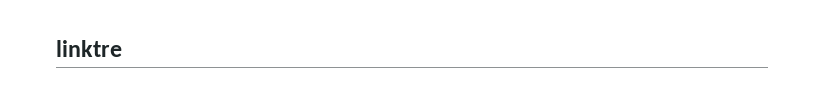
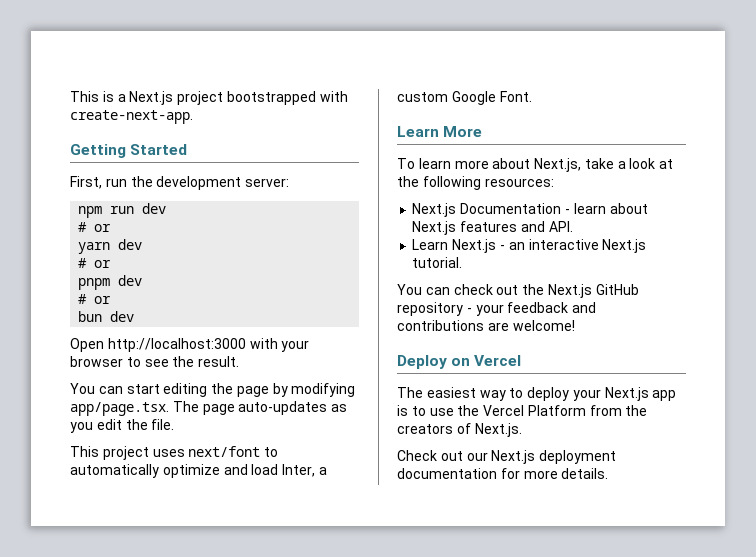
- linktre
+ This is a Next.js project bootstrapped with create-next-app.
+ Getting Started
+ First, run the development server:
+ npm run dev
+ # or
+ yarn dev
+ # or
+ pnpm dev
+ # or
+ bun dev
+ Open http://localhost:3000 with your browser to see the result.
+ You can start editing the page by modifying app/page.tsx. The page auto-updates as you edit the file.
+ This project uses next/font to automatically optimize and load Inter, a custom Google Font.
+ Learn More
+ To learn more about Next.js, take a look at the following resources:
+ Next.js Documentation - learn about Next.js features and API.
+ Learn Next.js - an interactive Next.js tutorial.
+ You can check out the Next.js GitHub repository - your feedback and contributions are welcome!
+ Deploy on Vercel
+ The easiest way to deploy your Next.js app is to use the Vercel Platform from the creators of Next.js.
+ Check out our Next.js deployment documentation for more details.

